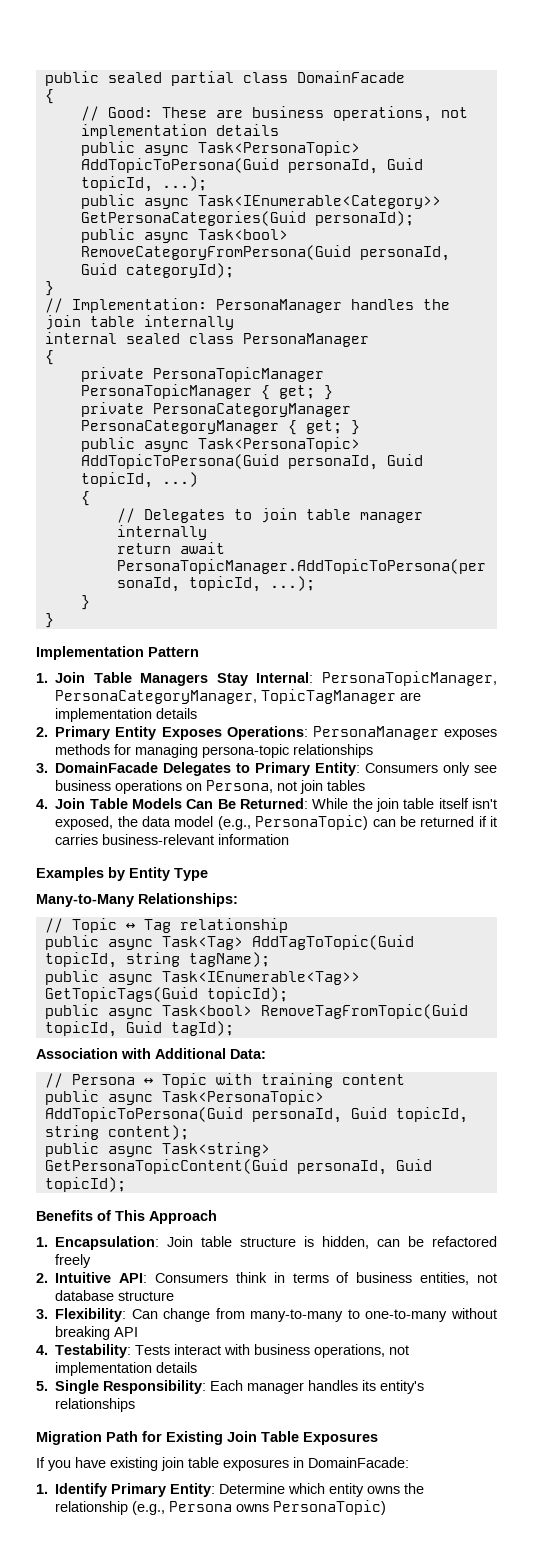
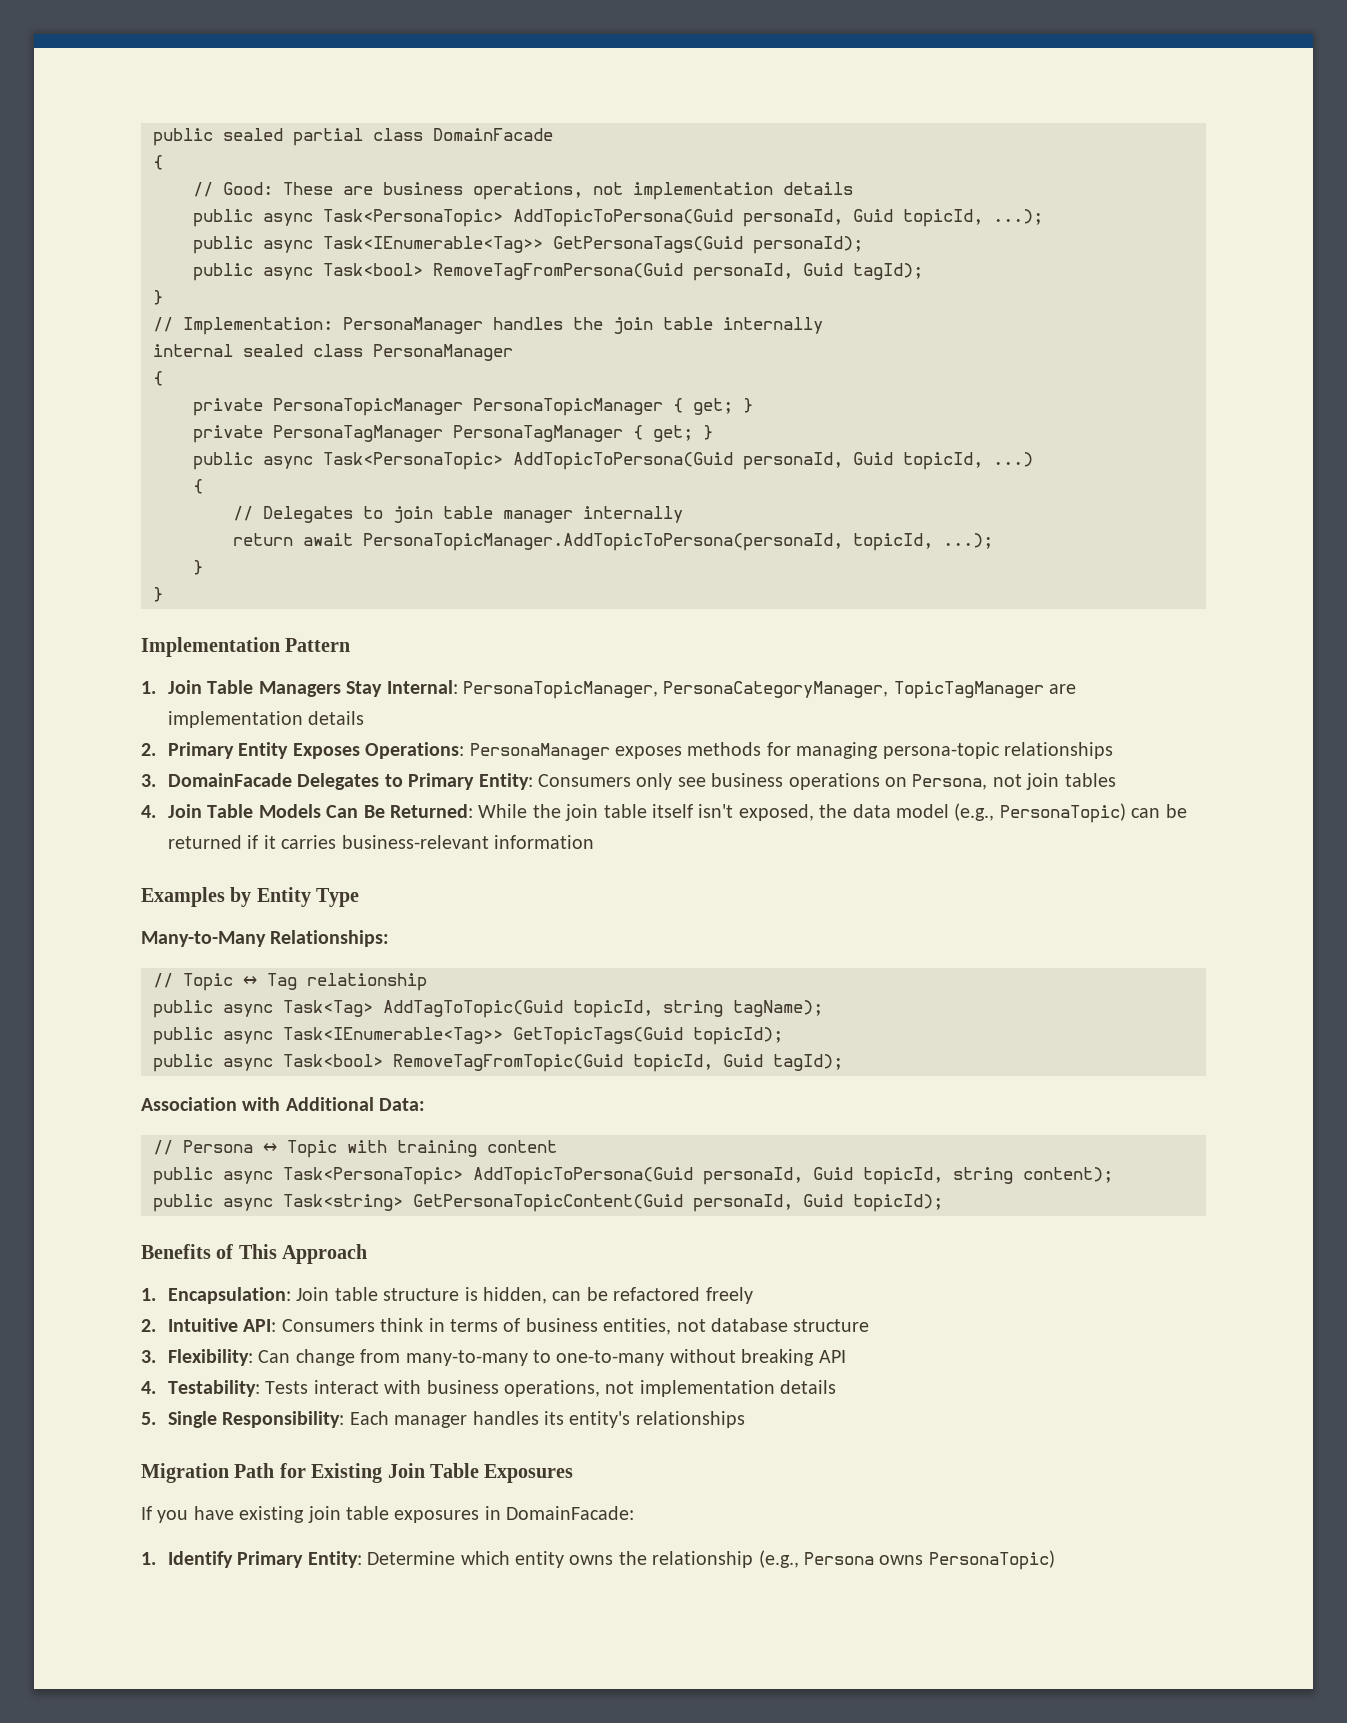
- public async Task<IEnumerable<Category>> GetPersonaCategories(Guid personaId);
+ public async Task<IEnumerable<Tag>> GetPersonaTags(Guid personaId);
- public async Task<bool> RemoveCategoryFromPersona(Guid personaId, Guid categoryId);
+ public async Task<bool> RemoveTagFromPersona(Guid personaId, Guid tagId);
- private PersonaCategoryManager PersonaCategoryManager { get; }
+ private PersonaTagManager PersonaTagManager { get; }

